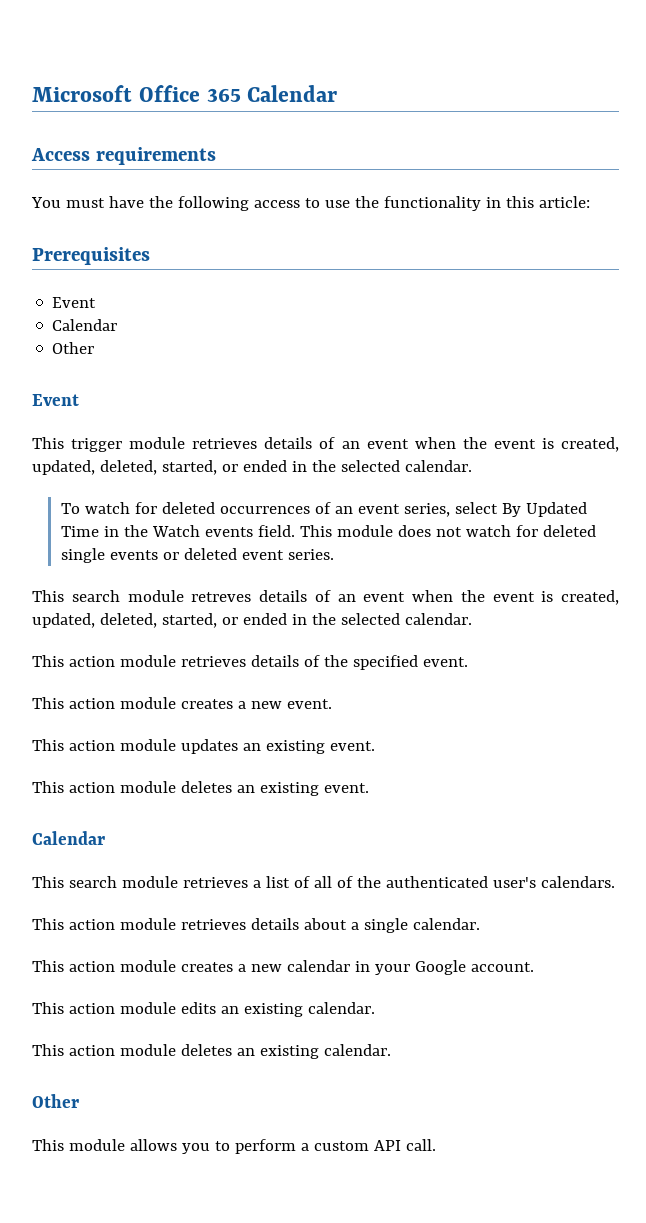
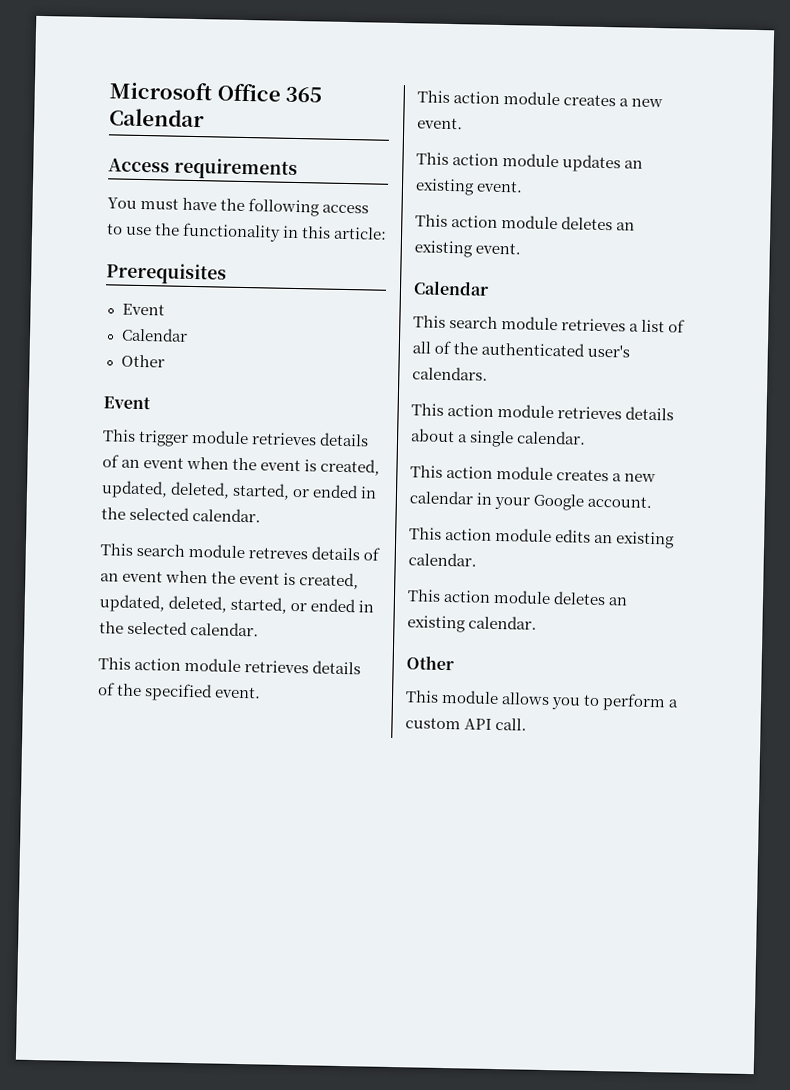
- To watch for deleted occurrences of an event series, select By Updated Time in the Watch events field. This module does not watch for deleted single events or deleted event series.

